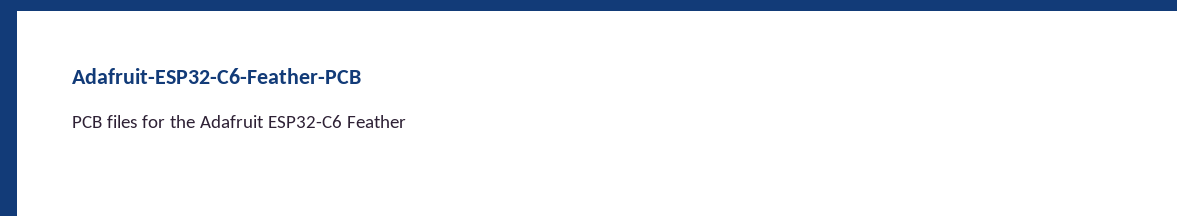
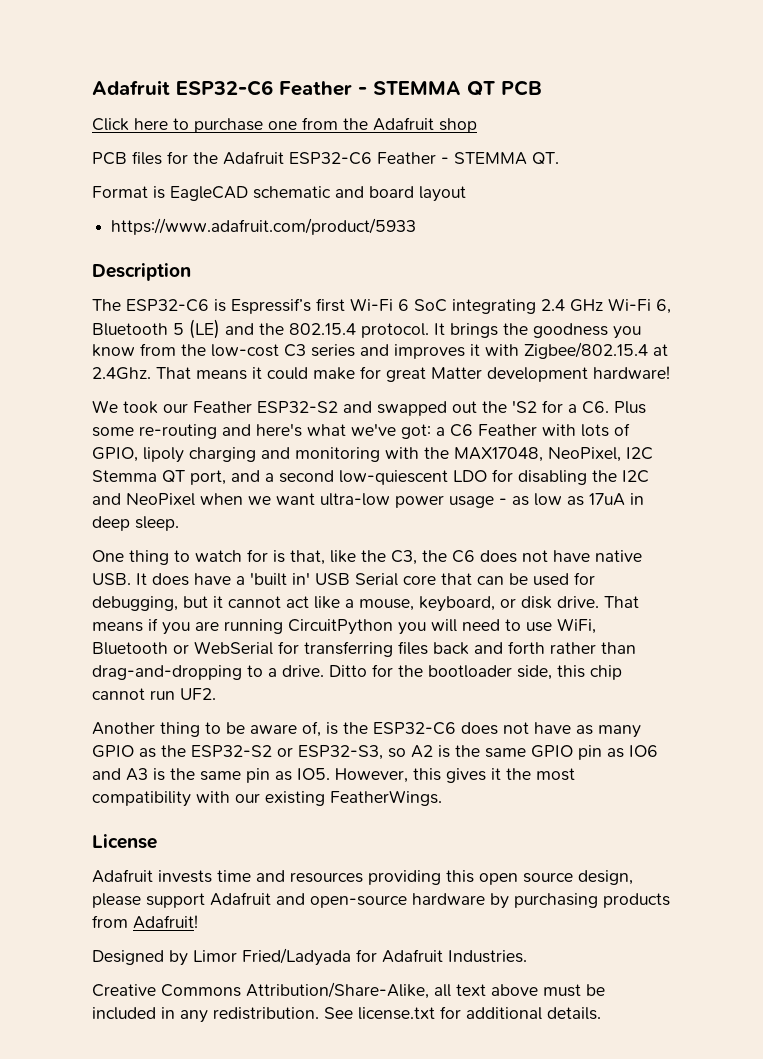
- Adafruit-ESP32-C6-Feather-PCB
+ Adafruit ESP32-C6 Feather - STEMMA QT PCB
+ Click here to purchase one from the Adafruit shop
- PCB files for the Adafruit ESP32-C6 Feather
+ PCB files for the Adafruit ESP32-C6 Feather - STEMMA QT.
+ Format is EagleCAD schematic and board layout
+ https://www.adafruit.com/product/5933
+ Description
+ The ESP32-C6 is Espressif’s first Wi-Fi 6 SoC integrating 2.4 GHz Wi-Fi 6, Bluetooth 5 (LE) and the 802.15.4 protocol. It brings the goodness you know from the low-cost C3 series and improves it with Zigbee/802.15.4 at 2.4Ghz. That means it could make for great Matter development hardware!
+ We took our Feather ESP32-S2 and swapped out the 'S2 for a C6. Plus some re-routing and here's what we've got: a C6 Feather with lots of GPIO, lipoly charging and monitoring with the MAX17048, NeoPixel, I2C Stemma QT port, and a second low-quiescent LDO for disabling the I2C and NeoPixel when we want ultra-low power usage - as low as 17uA in deep sleep.
+ One thing to watch for is that, like the C3, the C6 does not have native USB. It does have a 'built in' USB Serial core that can be used for debugging, but it cannot act like a mouse, keyboard, or disk drive. That means if you are running CircuitPython you will need to use WiFi, Bluetooth or WebSerial for transferring files back and forth rather than drag-and-dropping to a drive. Ditto for the bootloader side, this chip cannot run UF2.
+ Another thing to be aware of, is the ESP32-C6 does not have as many GPIO as the ESP32-S2 or ESP32-S3, so A2 is the same GPIO pin as IO6 and A3 is the same pin as IO5. However, this gives it the most compatibility with our existing FeatherWings.
+ License
+ Adafruit invests time and resources providing this open source design, please support Adafruit and open-source hardware by purchasing products from Adafruit!
+ Designed by Limor Fried/Ladyada for Adafruit Industries.
+ Creative Commons Attribution/Share-Alike, all text above must be included in any redistribution. See license.txt for additional details.

